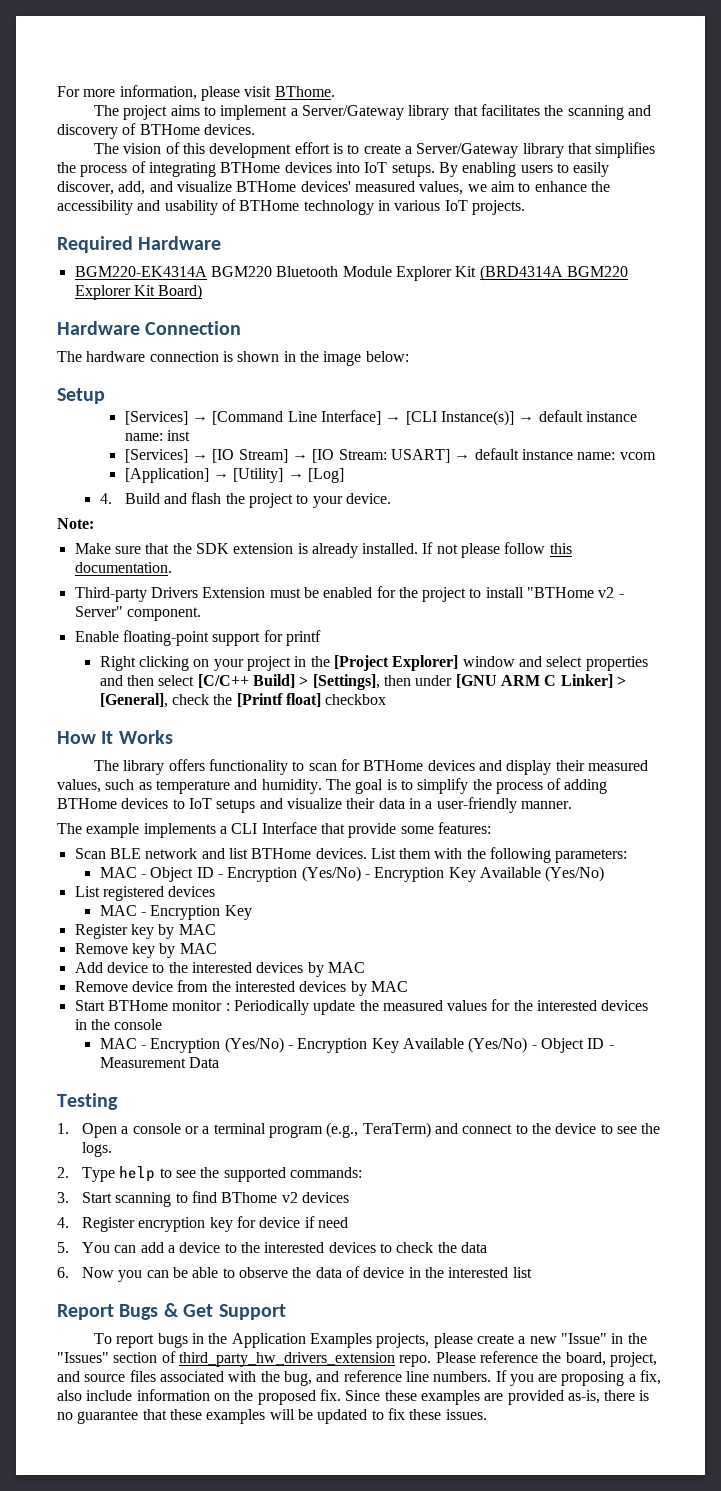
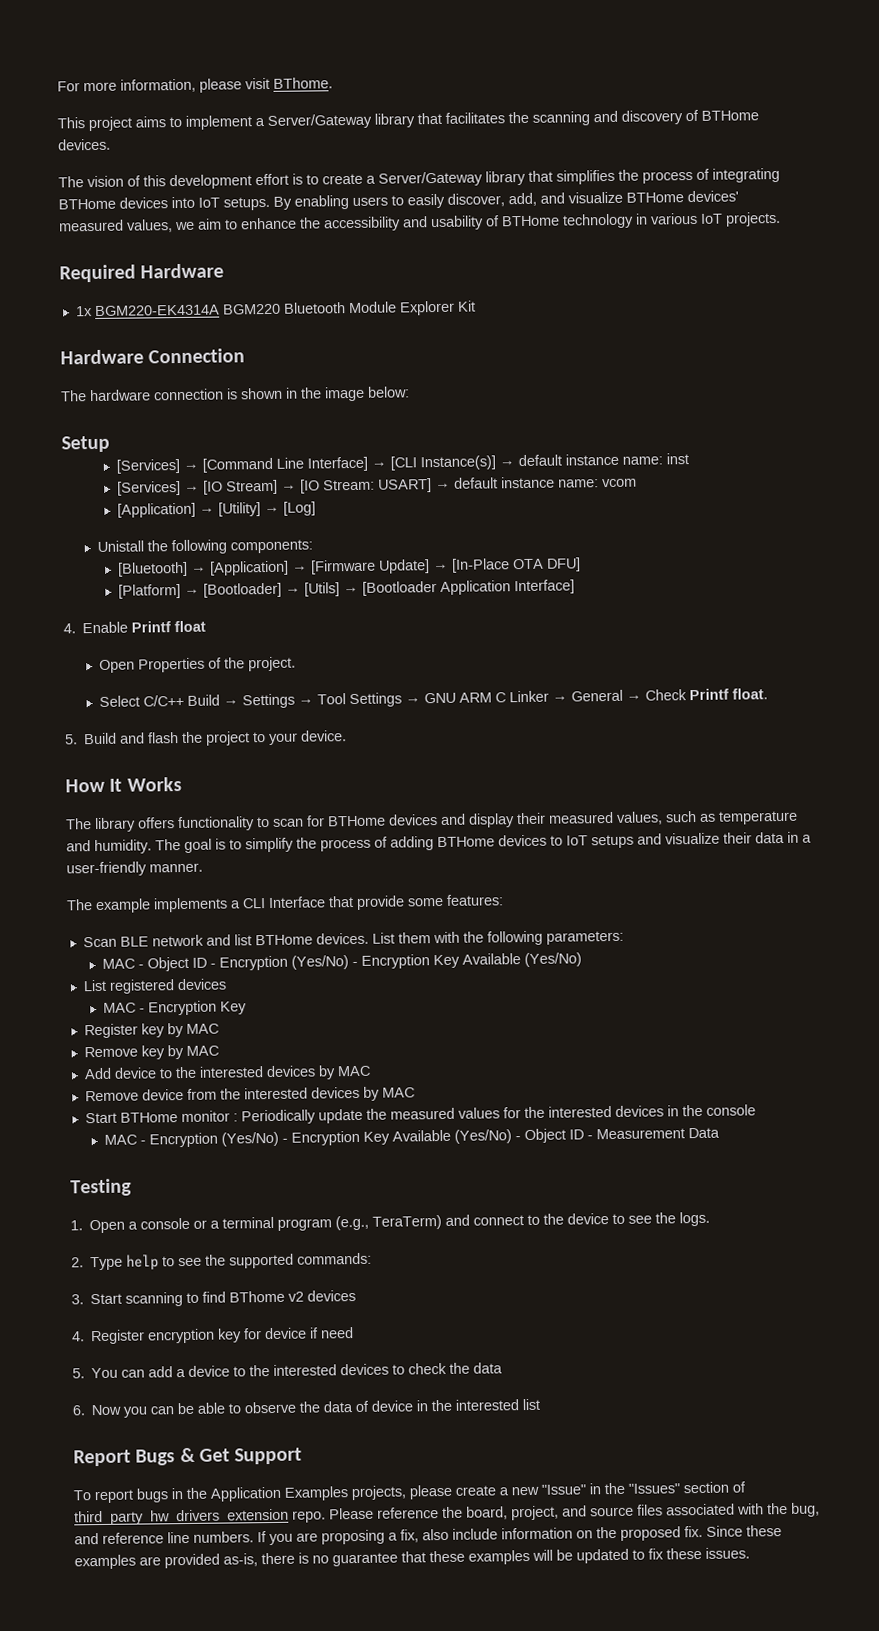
- The project aims to implement a Server/Gateway library that facilitates the scanning and discovery of BTHome devices.
+ This project aims to implement a Server/Gateway library that facilitates the scanning and discovery of BTHome devices.
- BGM220-EK4314A BGM220 Bluetooth Module Explorer Kit (BRD4314A BGM220 Explorer Kit Board)
+ 1x BGM220-EK4314A BGM220 Bluetooth Module Explorer Kit
- 4. Build and flash the project to your device.
+ Unistall the following components:
+ [Bluetooth] → [Application] → [Firmware Update] → [In-Place OTA DFU]
+ [Platform] → [Bootloader] → [Utils] → [Bootloader Application Interface]
+ 4. Enable Printf float
+ Open Properties of the project.
+ Select C/C++ Build → Settings → Tool Settings → GNU ARM C Linker → General → Check Printf float.
+ 5. Build and flash the project to your device.
- Note:
- Make sure that the SDK extension is already installed. If not please follow this documentation.
- Third-party Drivers Extension must be enabled for the project to install "BTHome v2 - Server" component.
- Enable floating-point support for printf
- Right clicking on your project in the [Project Explorer] window and select properties and then select [C/C++ Build] > [Settings], then under [GNU ARM C Linker] > [General], check the [Printf float] checkbox

